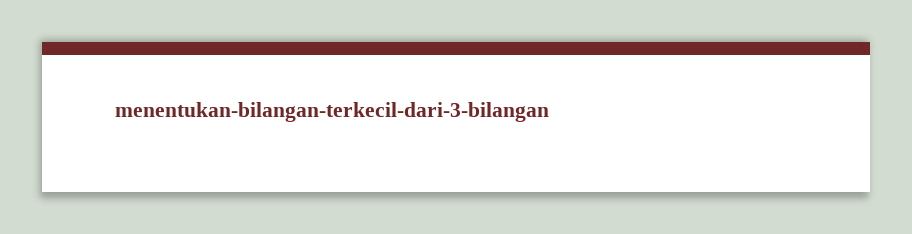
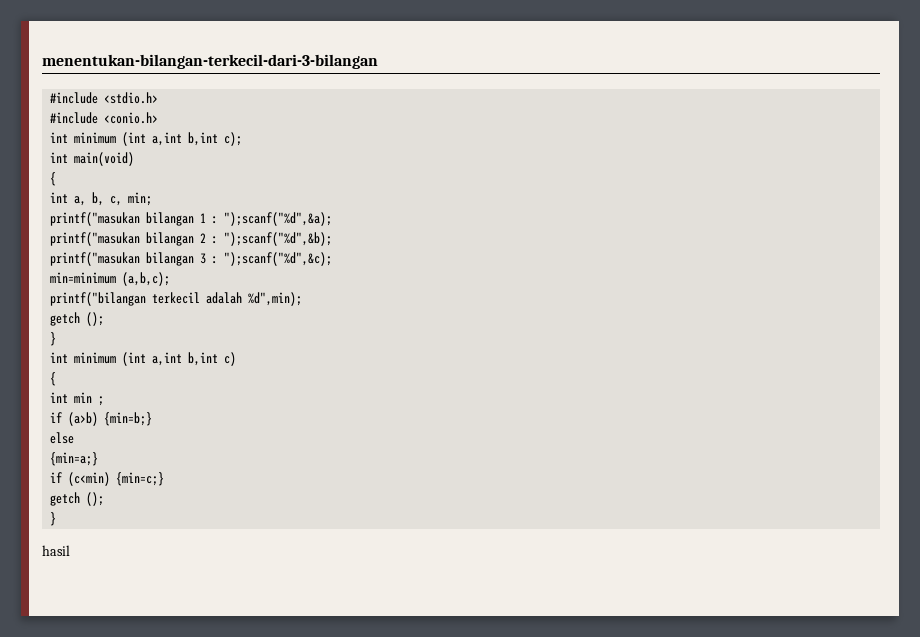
+ #include <stdio.h>
+ #include <conio.h>
+ int minimum (int a,int b,int c);
+ int main(void)
+ {
+ int a, b, c, min;
+ printf("masukan bilangan 1 : ");scanf("%d",&a);
+ printf("masukan bilangan 2 : ");scanf("%d",&b);
+ printf("masukan bilangan 3 : ");scanf("%d",&c);
+ min=minimum (a,b,c);
+ printf("bilangan terkecil adalah %d",min);
+ getch ();
+ }
+ int minimum (int a,int b,int c)
+ {
+ int min ;
+ if (a>b) {min=b;}
+ else
+ {min=a;}
+ if (c<min) {min=c;}
+ getch ();
+ }
+ hasil

